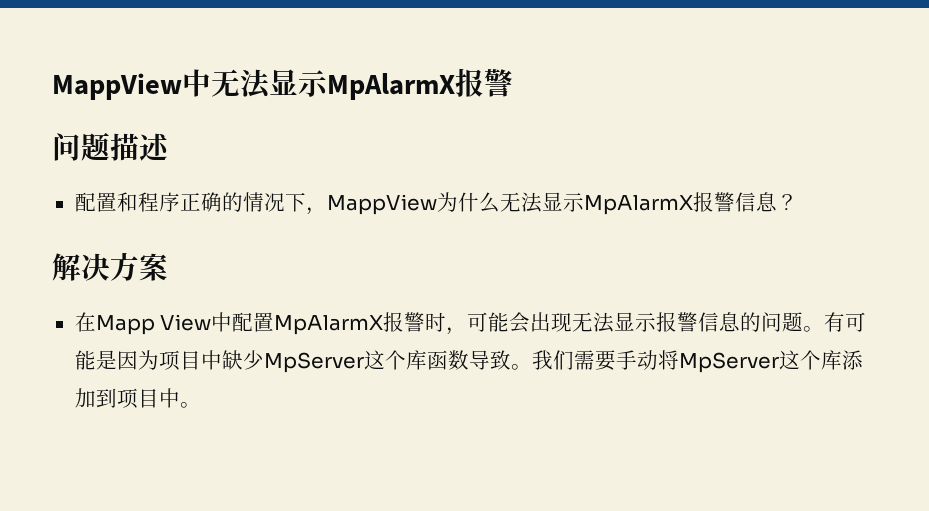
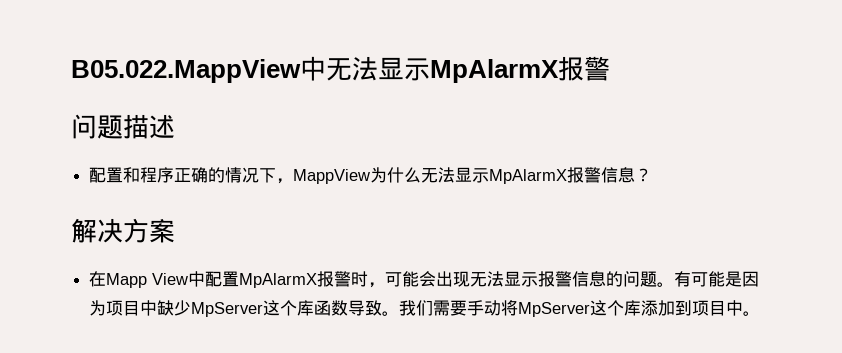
- MappView中无法显示MpAlarmX报警
+ B05.022.MappView中无法显示MpAlarmX报警

